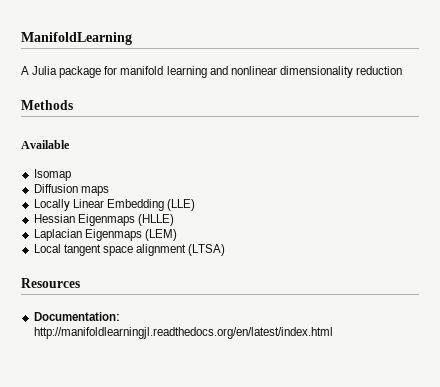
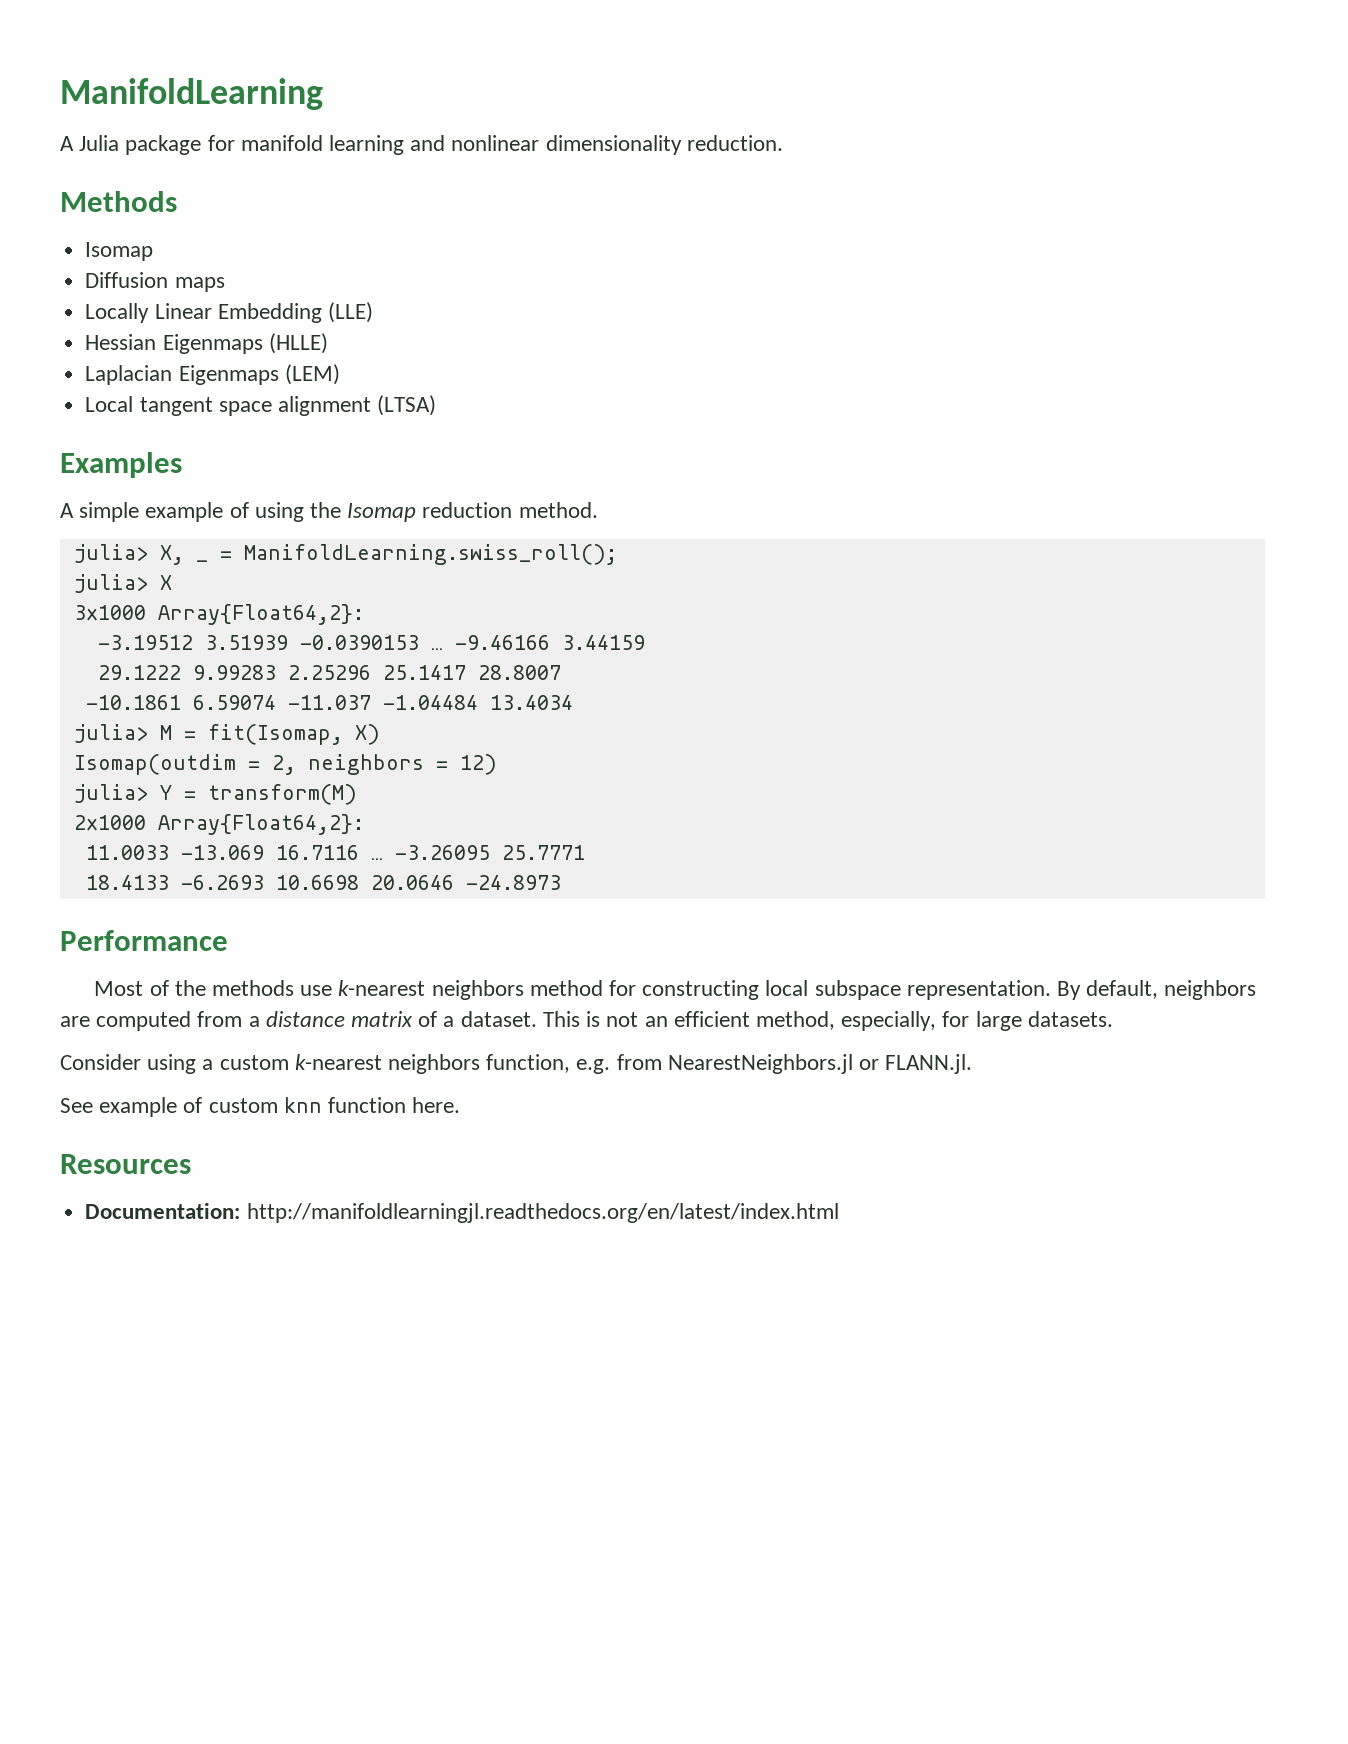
- A Julia package for manifold learning and nonlinear dimensionality reduction
+ A Julia package for manifold learning and nonlinear dimensionality reduction.
- Available
+ Examples
+ A simple example of using the Isomap reduction method.
+ julia> X, _ = ManifoldLearning.swiss_roll();
+ julia> X
+ 3×1000 Array{Float64,2}:
+ -3.19512 3.51939 -0.0390153 … -9.46166 3.44159
+ 29.1222 9.99283 2.25296 25.1417 28.8007
+ -10.1861 6.59074 -11.037 -1.04484 13.4034
+ julia> M = fit(Isomap, X)
+ Isomap(outdim = 2, neighbors = 12)
+ julia> Y = transform(M)
+ 2×1000 Array{Float64,2}:
+ 11.0033 -13.069 16.7116 … -3.26095 25.7771
+ 18.4133 -6.2693 10.6698 20.0646 -24.8973
+ Performance
+ Most of the methods use k-nearest neighbors method for constructing local subspace representation. By default, neighbors are computed from a distance matrix of a dataset. This is not an efficient method, especially, for large datasets.
+ Consider using a custom k-nearest neighbors function, e.g. from NearestNeighbors.jl or FLANN.jl.
+ See example of custom knn function here.

